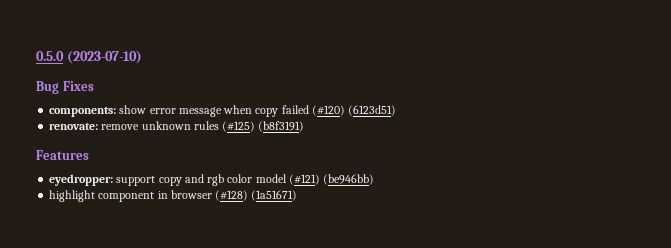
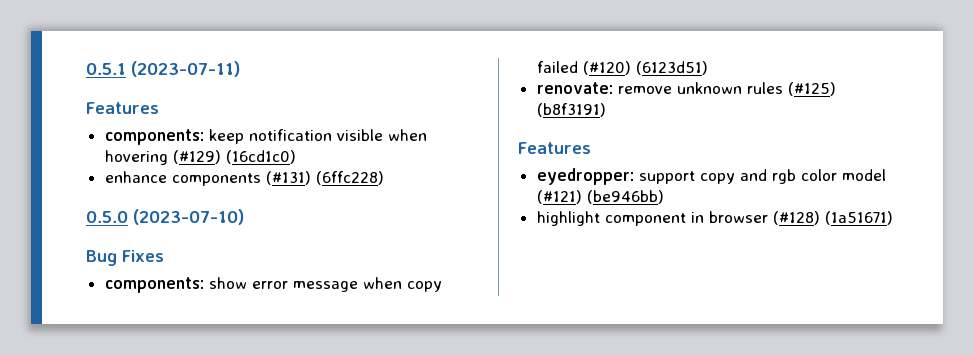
+ 0.5.1 (2023-07-11)
+ Features
+ components: keep notification visible when hovering (#129) (16cd1c0)
+ enhance components (#131) (6ffc228)

